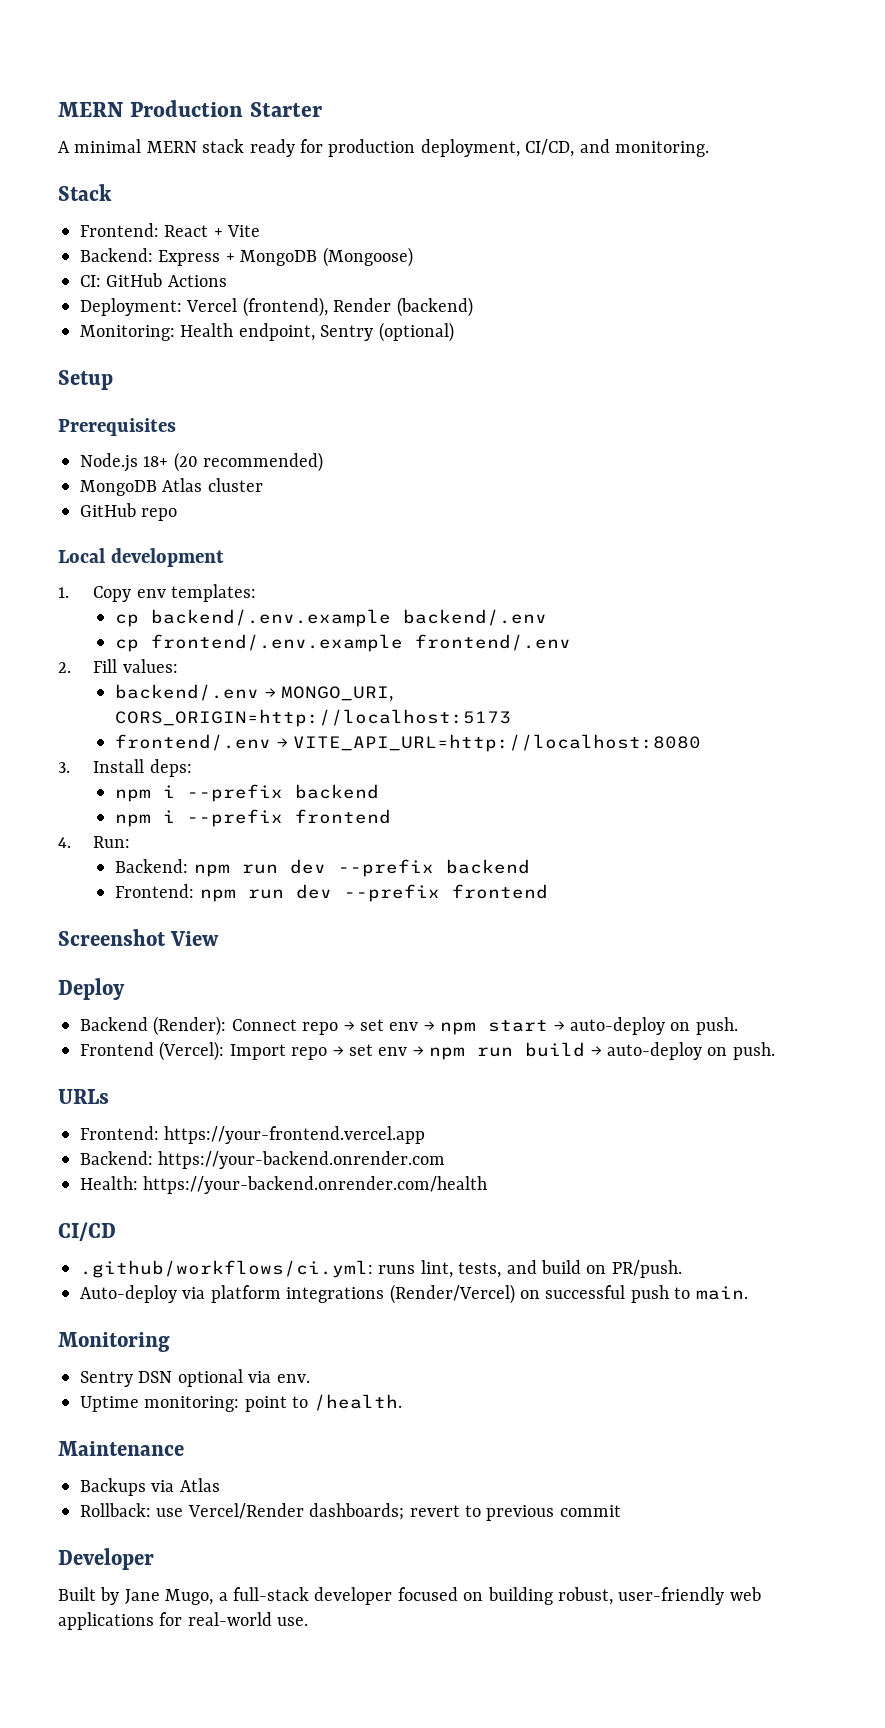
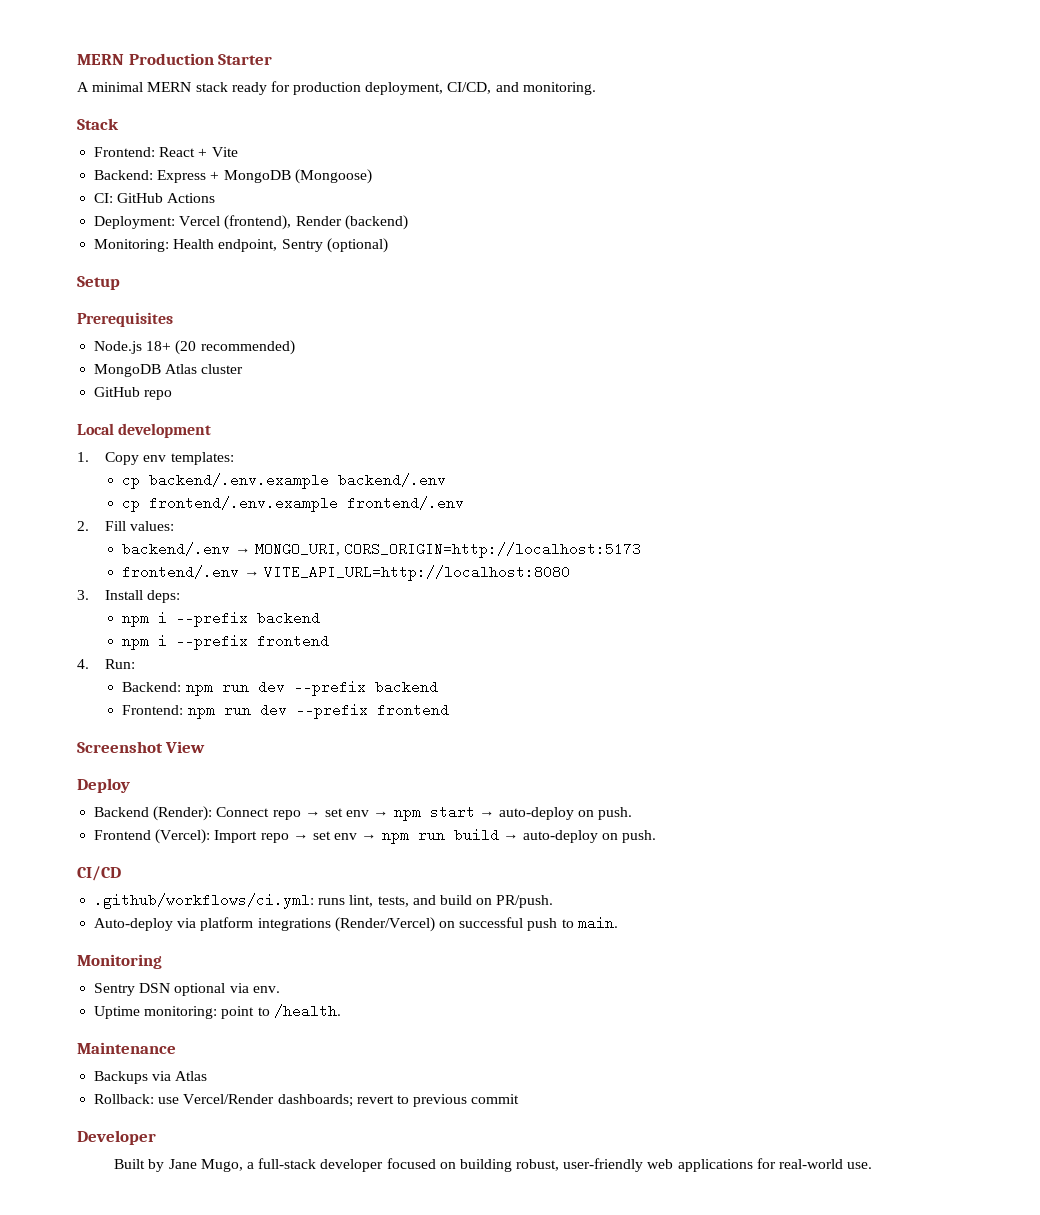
- URLs
- Frontend: https://your-frontend.vercel.app
- Backend: https://your-backend.onrender.com
- Health: https://your-backend.onrender.com/health

